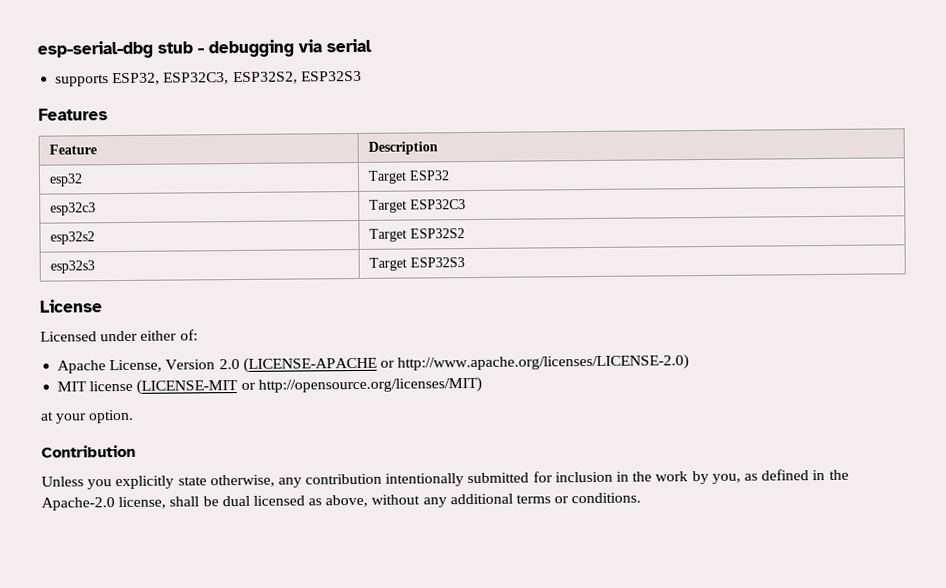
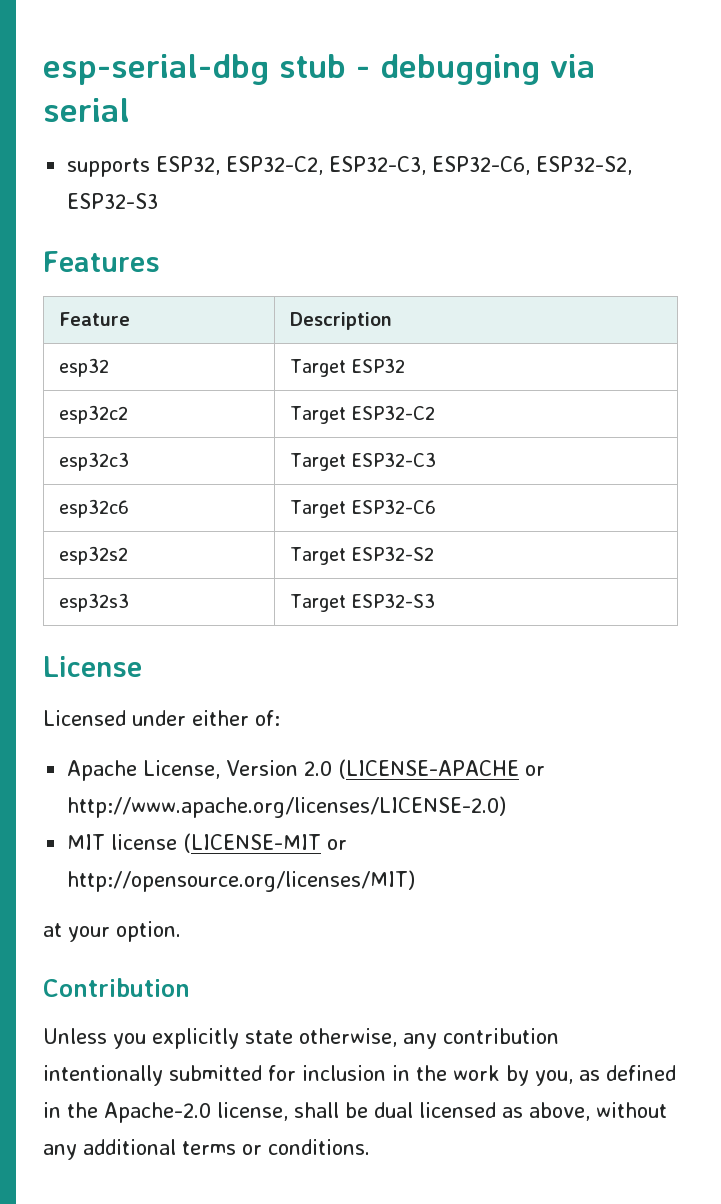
- supports ESP32, ESP32C3, ESP32S2, ESP32S3
+ supports ESP32, ESP32-C2, ESP32-C3, ESP32-C6, ESP32-S2, ESP32-S3
+ esp32c2 | Target ESP32-C2
- esp32c3 | Target ESP32C3
+ esp32c3 | Target ESP32-C3
+ esp32c6 | Target ESP32-C6
- esp32s2 | Target ESP32S2
+ esp32s2 | Target ESP32-S2
- esp32s3 | Target ESP32S3
+ esp32s3 | Target ESP32-S3

